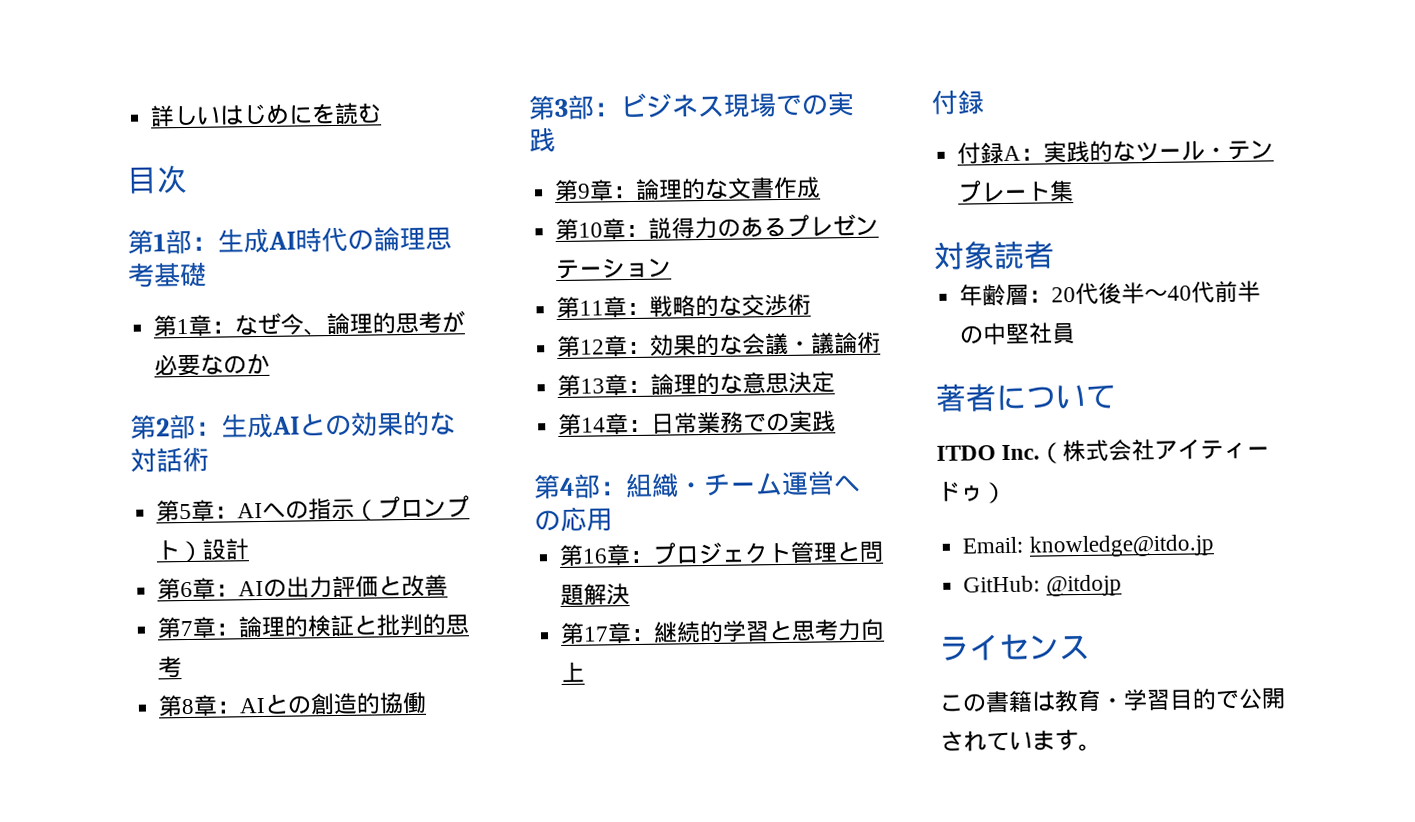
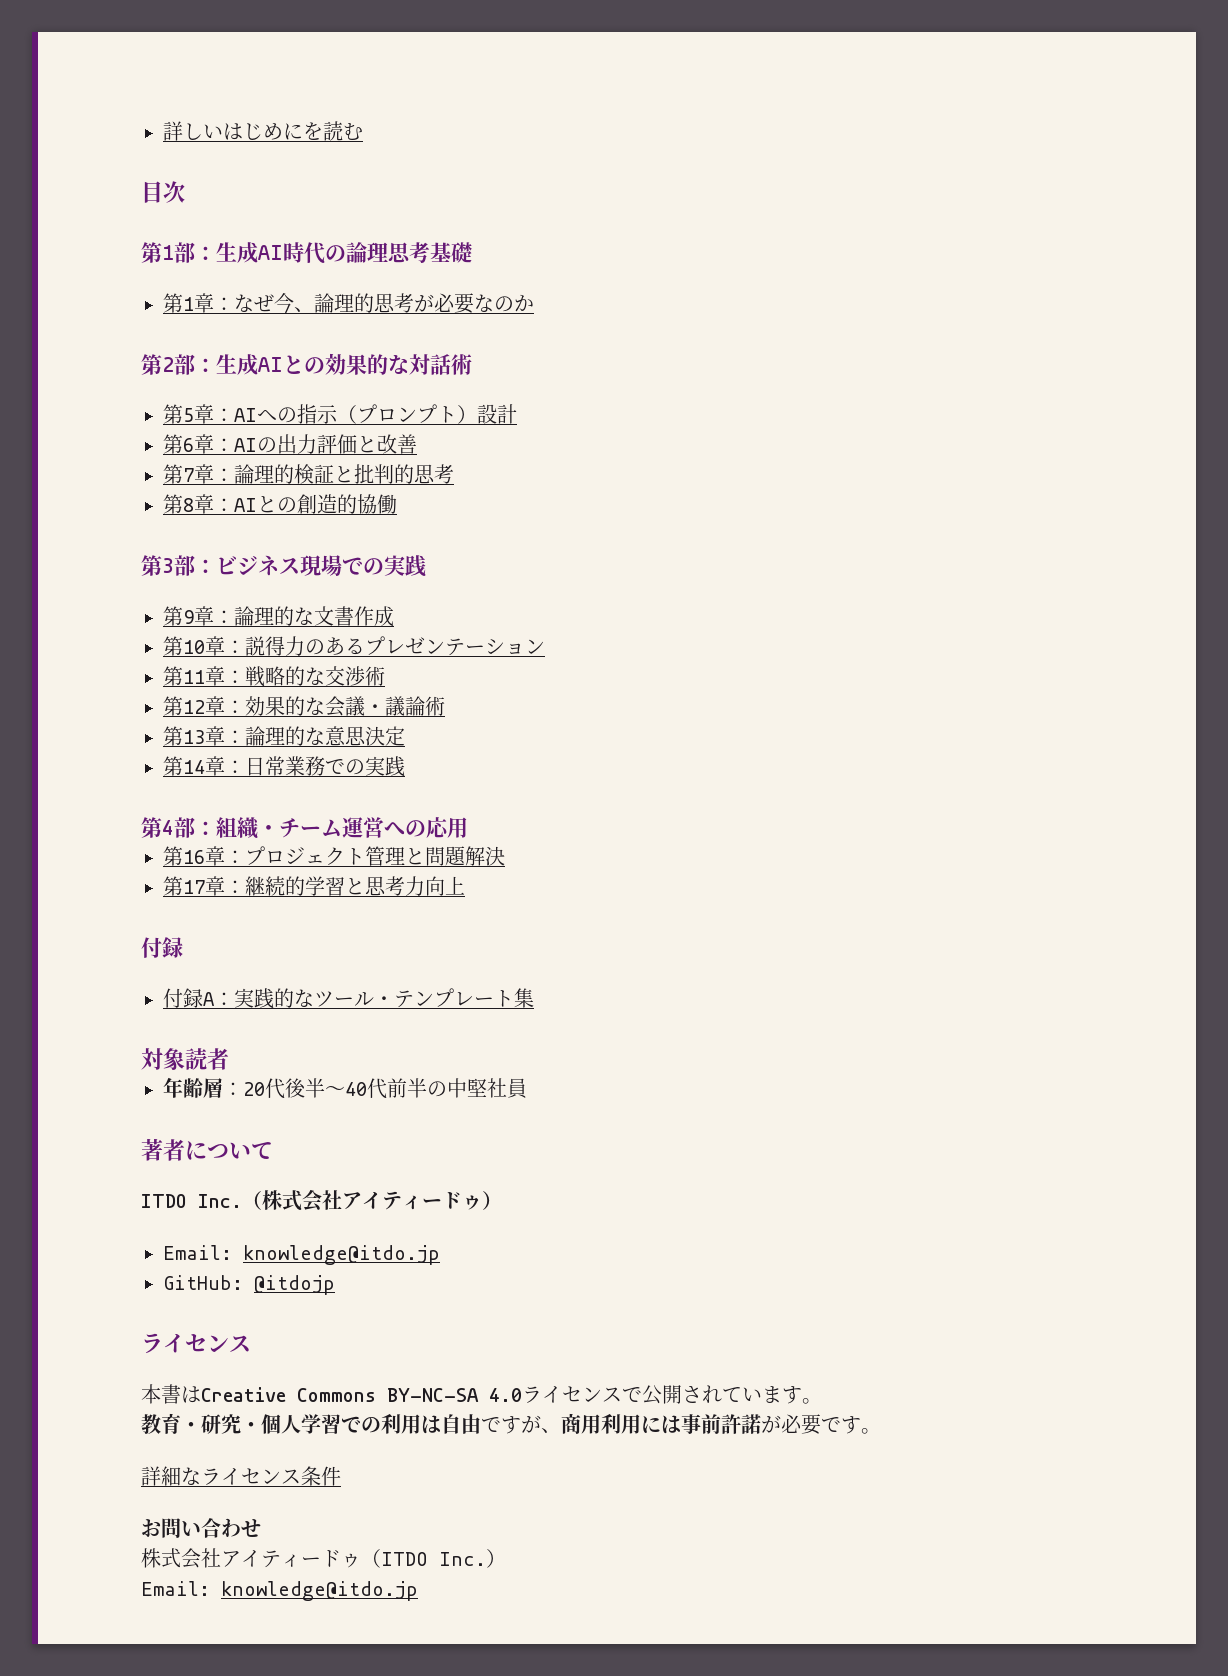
- この書籍は教育・学習目的で公開されています。
+ 本書はCreative Commons BY-NC-SA 4.0ライセンスで公開されています。
+ 教育・研究・個人学習での利用は自由ですが、商用利用には事前許諾が必要です。
+ 詳細なライセンス条件
+ お問い合わせ
+ 株式会社アイティードゥ（ITDO Inc.）
+ Email: knowledge@itdo.jp

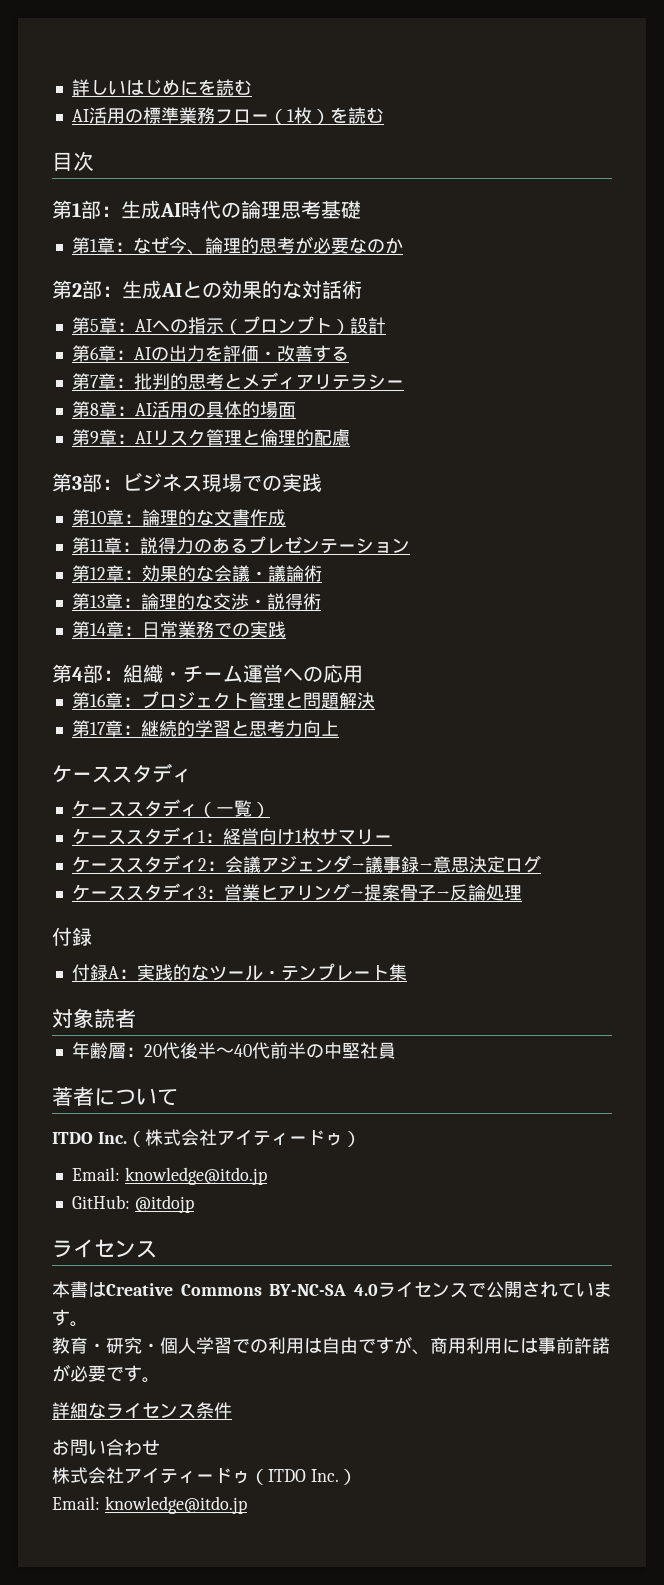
+ AI活用の標準業務フロー（1枚）を読む
- 第6章：AIの出力評価と改善
+ 第6章：AIの出力を評価・改善する
- 第7章：論理的検証と批判的思考
+ 第7章：批判的思考とメディアリテラシー
- 第8章：AIとの創造的協働
+ 第8章：AI活用の具体的場面
+ 第9章：AIリスク管理と倫理的配慮
- 第9章：論理的な文書作成
+ 第10章：論理的な文書作成
- 第10章：説得力のあるプレゼンテーション
+ 第11章：説得力のあるプレゼンテーション
- 第11章：戦略的な交渉術
- 第13章：論理的な意思決定
+ 第13章：論理的な交渉・説得術
  第17章：継続的学習と思考力向上
+ ケーススタディ
+ ケーススタディ（一覧）
+ ケーススタディ1：経営向け1枚サマリー
+ ケーススタディ2：会議アジェンダ→議事録→意思決定ログ
+ ケーススタディ3：営業ヒアリング→提案骨子→反論処理

